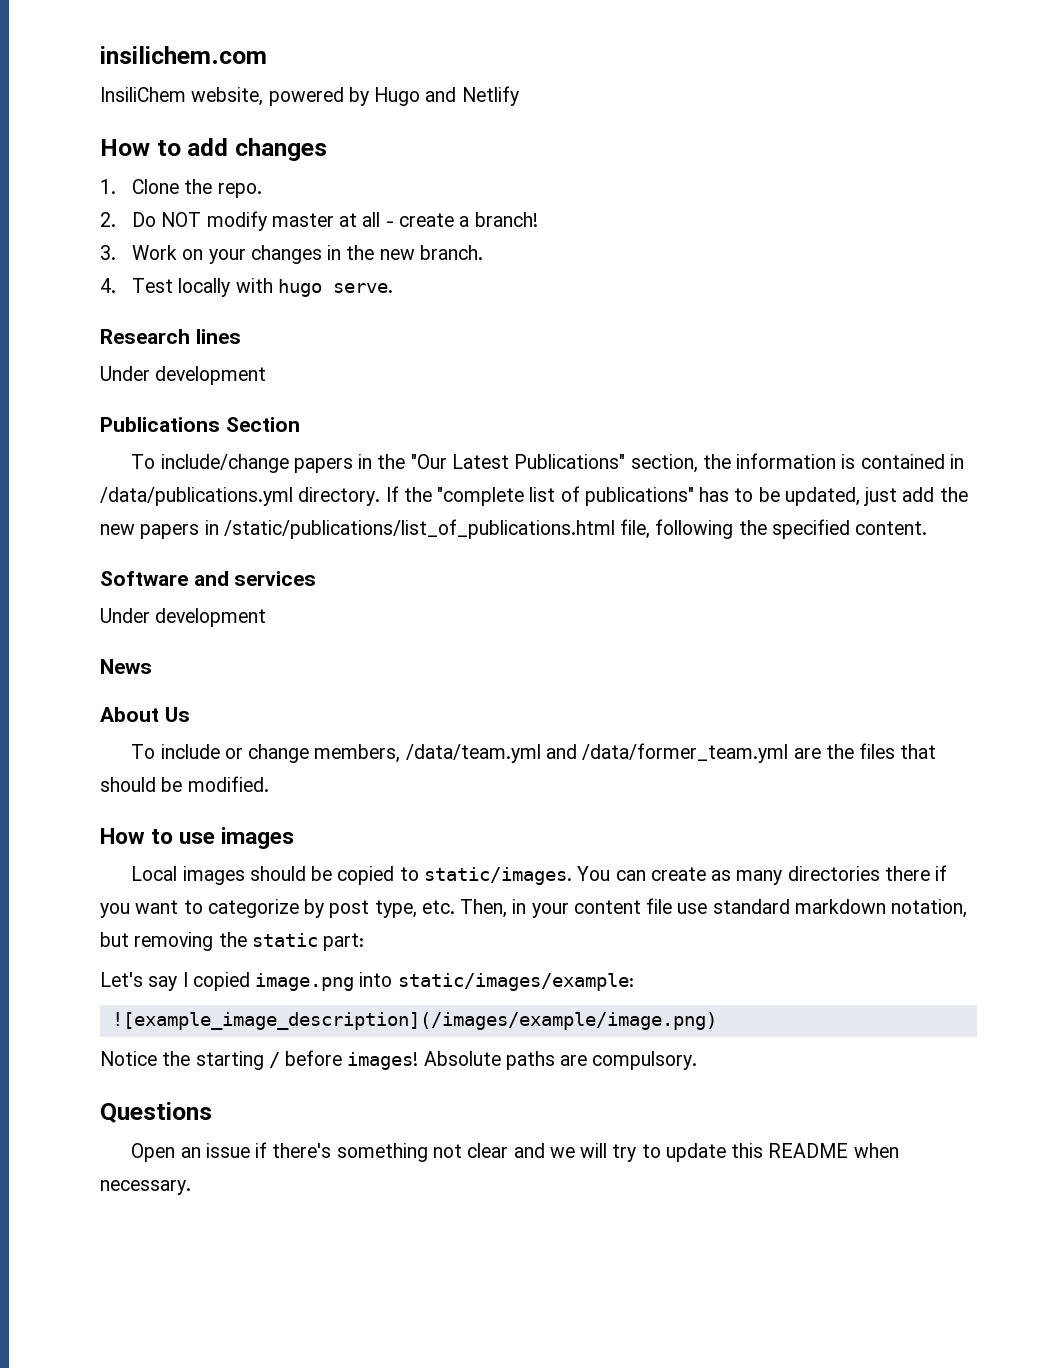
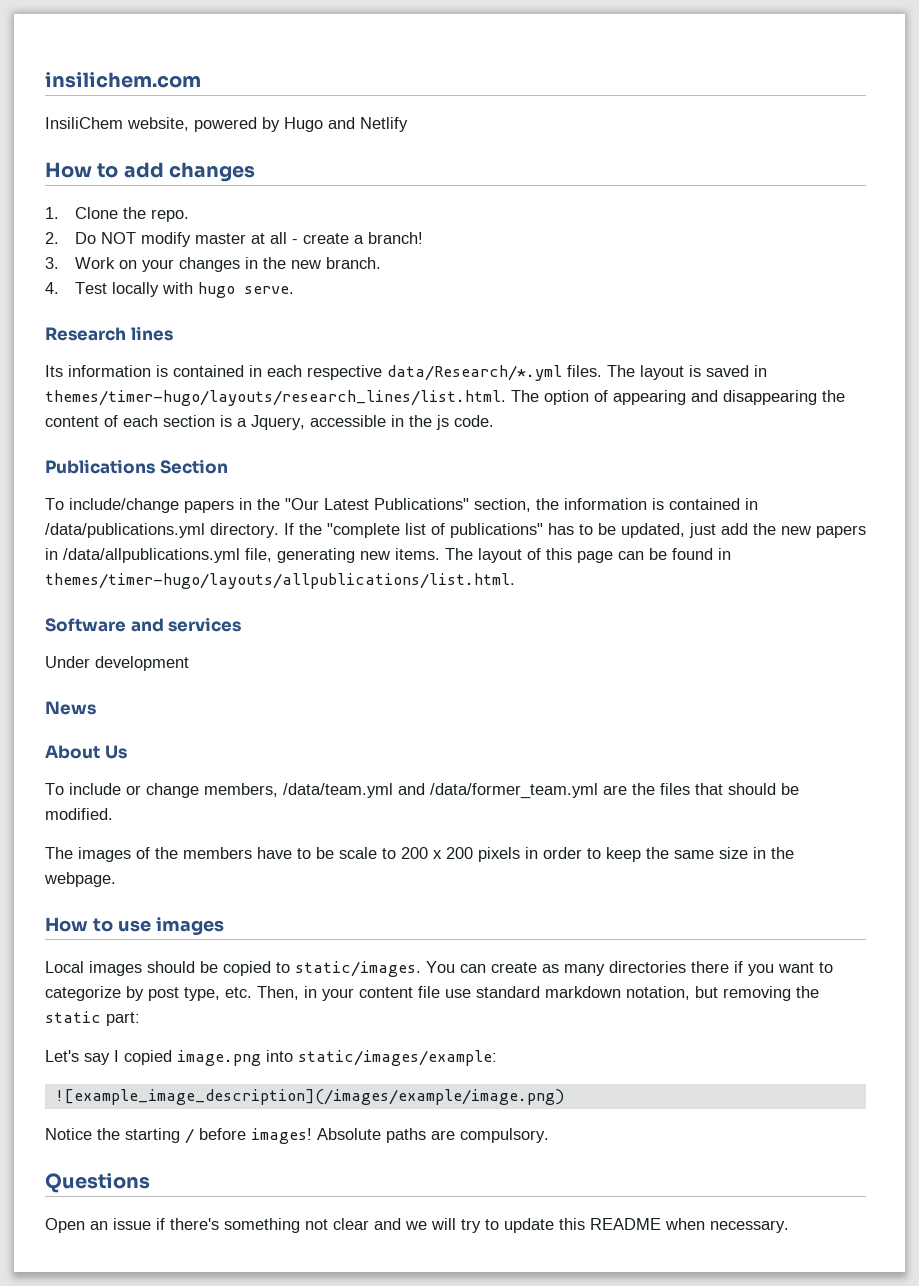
  Research lines
- Under development
+ Its information is contained in each respective data/Research/*.yml files. The layout is saved in themes/timer-hugo/layouts/research_lines/list.html. The option of appearing and disappearing the content of each section is a Jquery, accessible in the js code.
- If the "complete list of publications" has to be updated, just add the new papers in /static/publications/list_of_publications.html file, following the specified content.
+ If the "complete list of publications" has to be updated, just add the new papers in /data/allpublications.yml file, generating new items. The layout of this page can be found in themes/timer-hugo/layouts/allpublications/list.html.
+ The images of the members have to be scale to 200 x 200 pixels in order to keep the same size in the webpage.

